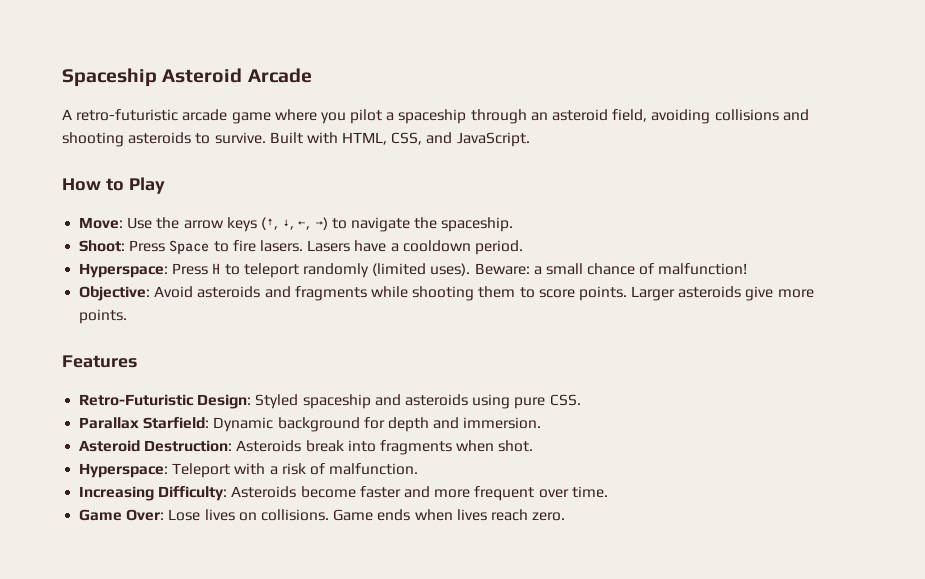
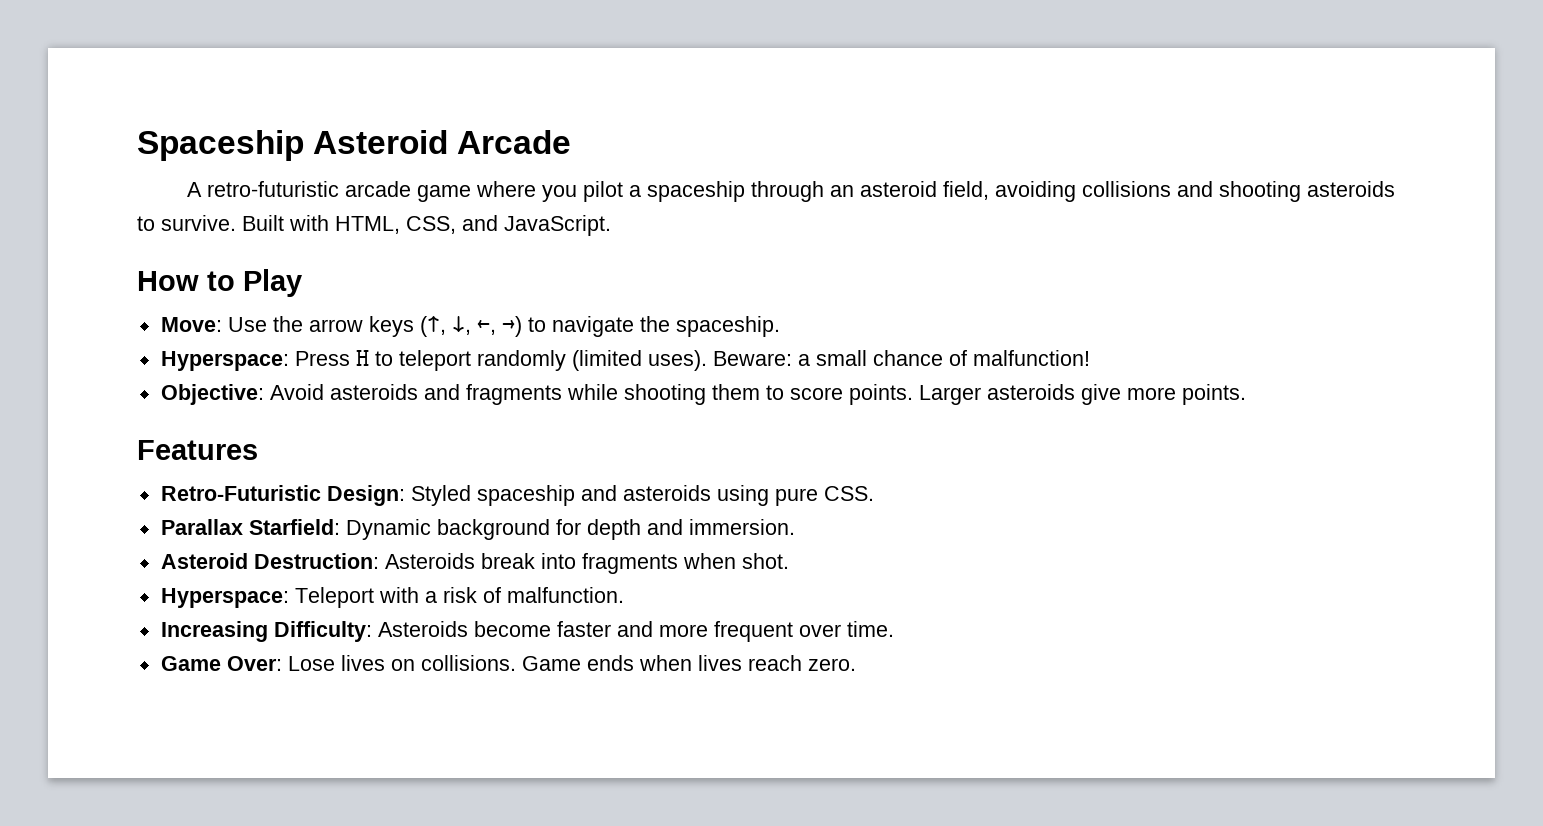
- Shoot: Press Space to fire lasers. Lasers have a cooldown period.

